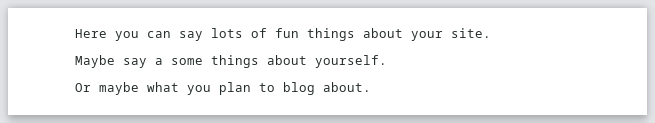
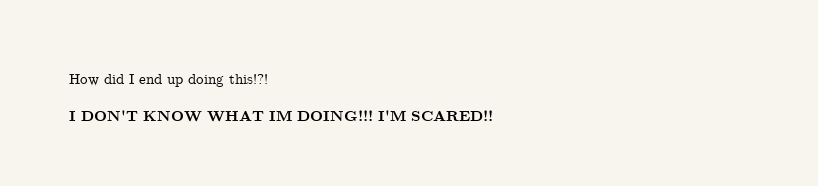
- Here you can say lots of fun things about your site.
- Maybe say a some things about yourself.
- Or maybe what you plan to blog about.
+ How did I end up doing this!?!
+ I DON'T KNOW WHAT IM DOING!!! I'M SCARED!!

